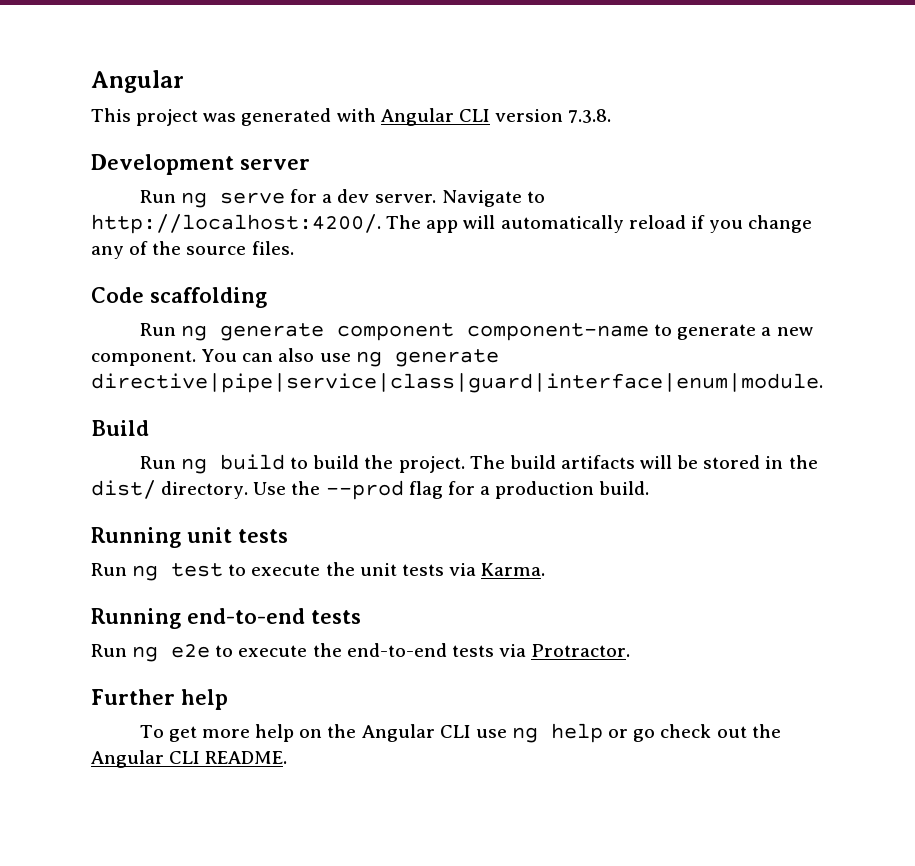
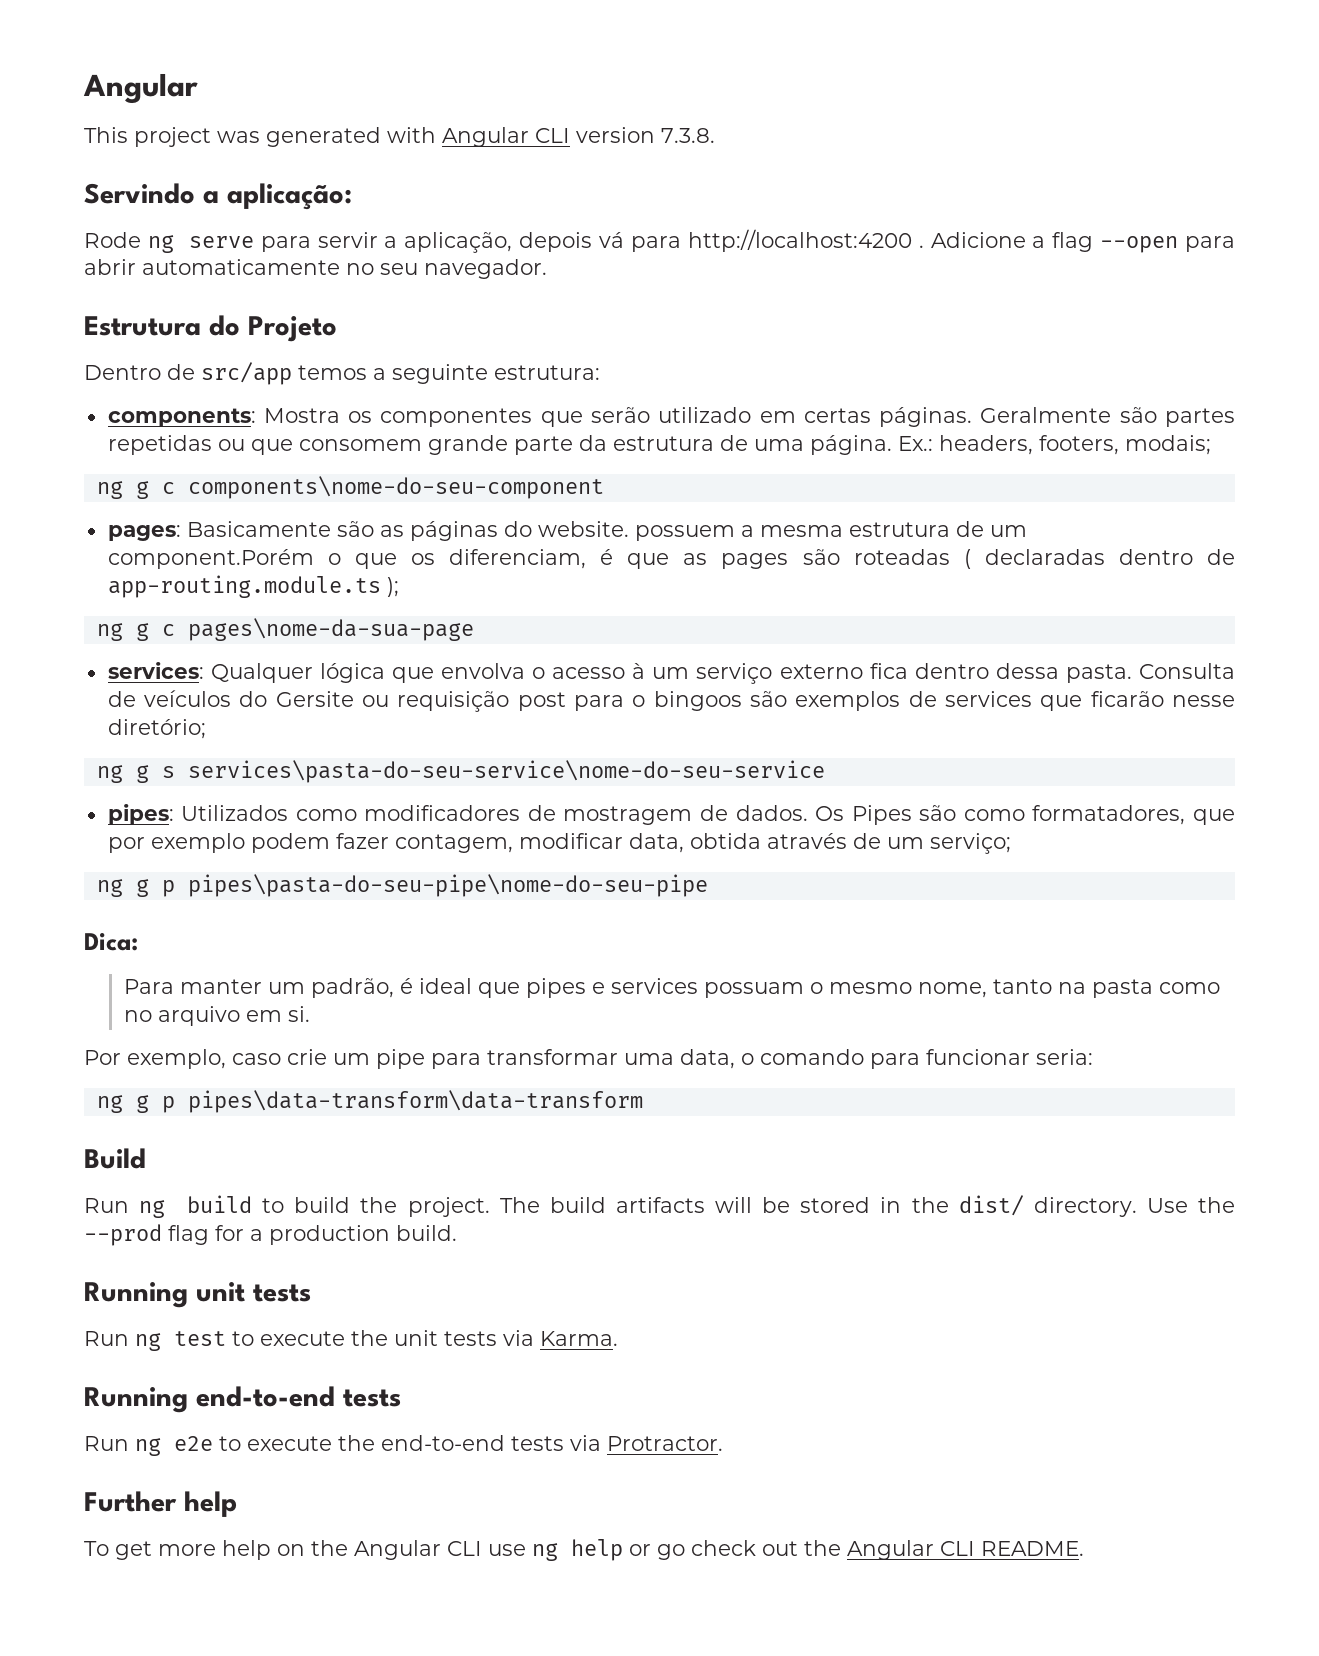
- Development server
- Run ng serve for a dev server. Navigate to http://localhost:4200/. The app will automatically reload if you change any of the source files.
- Code scaffolding
- Run ng generate component component-name to generate a new component. You can also use ng generate directive|pipe|service|class|guard|interface|enum|module.
+ Servindo a aplicação:
+ Rode ng serve para servir a aplicação, depois vá para http://localhost:4200 . Adicione a flag --open para abrir automaticamente no seu navegador.
+ Estrutura do Projeto
+ Dentro de src/app temos a seguinte estrutura:
+ components: Mostra os componentes que serão utilizado em certas páginas. Geralmente são partes repetidas ou que consomem grande parte da estrutura de uma página. Ex.: headers, footers, modais;
+ ng g c components\nome-do-seu-component
+ pages: Basicamente são as páginas do website. possuem a mesma estrutura de um component.Porém o que os diferenciam, é que as pages são roteadas ( declaradas dentro de app-routing.module.ts );
+ ng g c pages\nome-da-sua-page
+ services: Qualquer lógica que envolva o acesso à um serviço externo fica dentro dessa pasta. Consulta de veículos do Gersite ou requisição post para o bingoos são exemplos de services que ficarão nesse diretório;
+ ng g s services\pasta-do-seu-service\nome-do-seu-service
+ pipes: Utilizados como modificadores de mostragem de dados. Os Pipes são como formatadores, que por exemplo podem fazer contagem, modificar data, obtida através de um serviço;
+ ng g p pipes\pasta-do-seu-pipe\nome-do-seu-pipe
+ Dica:
+ Para manter um padrão, é ideal que pipes e services possuam o mesmo nome, tanto na pasta como no arquivo em si.
+ Por exemplo, caso crie um pipe para transformar uma data, o comando para funcionar seria:
+ ng g p pipes\data-transform\data-transform

